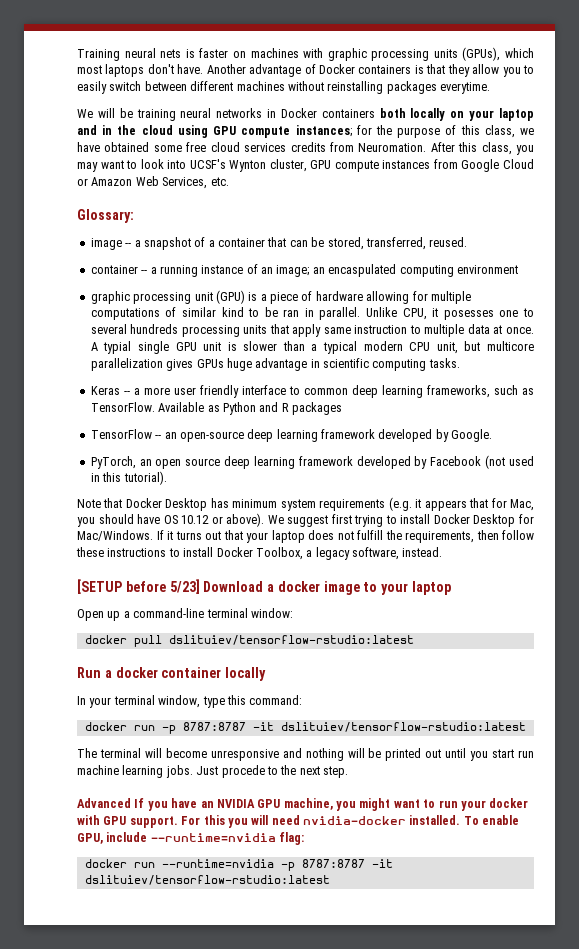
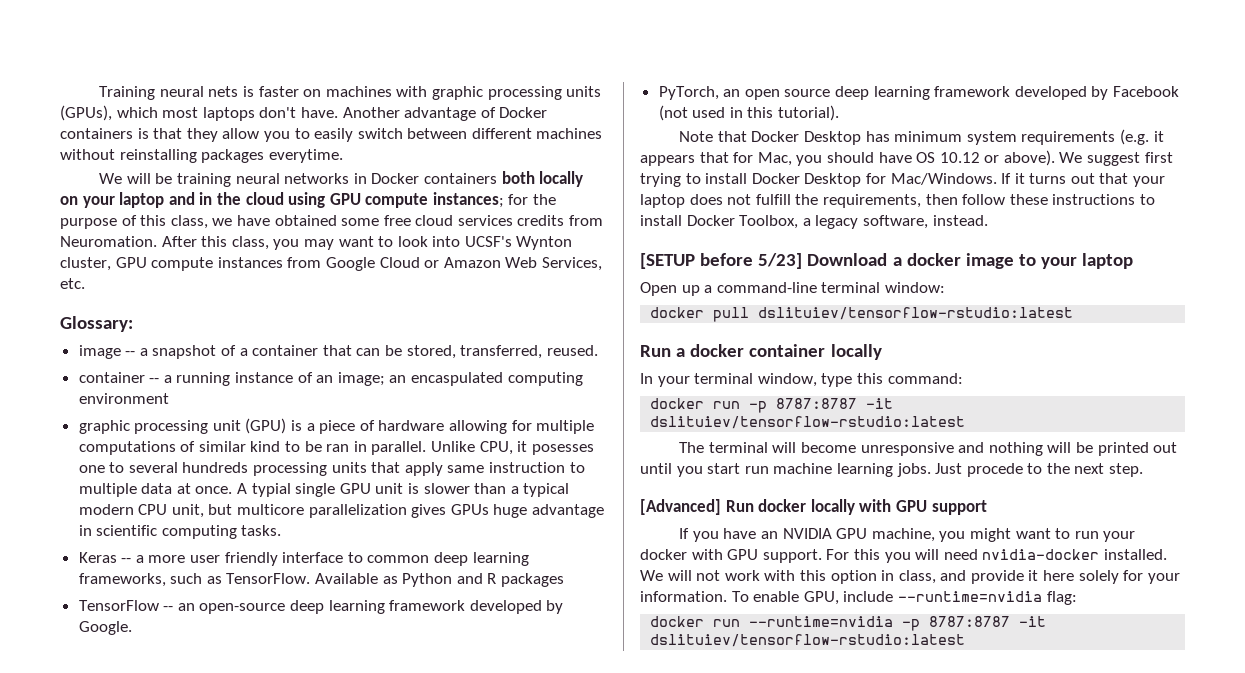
- Advanced If you have an NVIDIA GPU machine, you might want to run your docker with GPU support.
+ [Advanced] Run docker locally with GPU support
+ If you have an NVIDIA GPU machine, you might want to run your docker with GPU support.
+ We will not work with this option in class, and provide it here solely for your information.

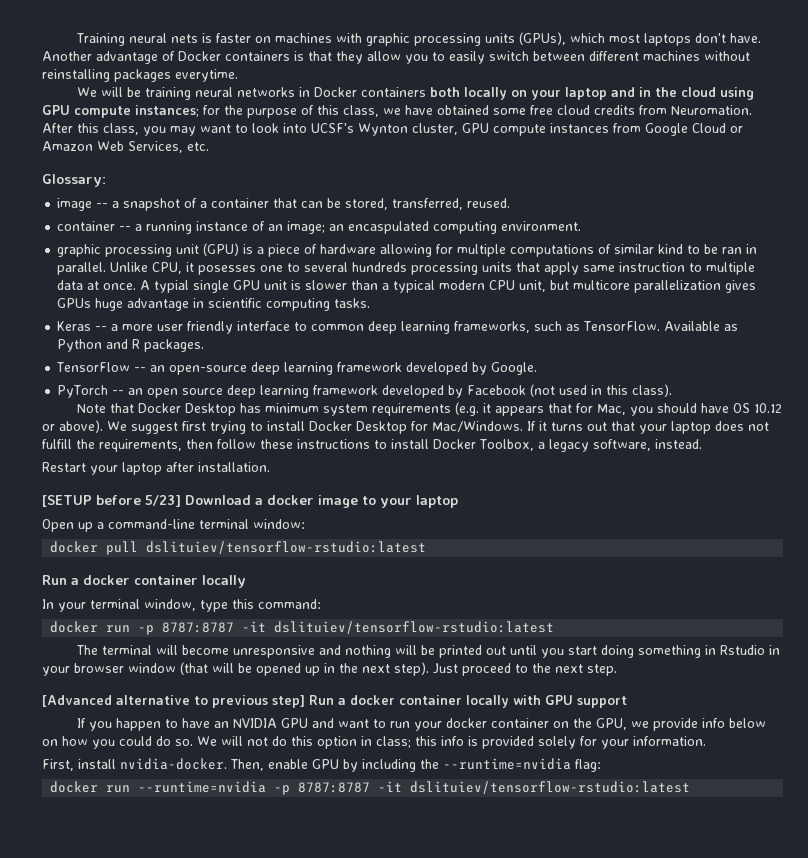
- We will be training neural networks in Docker containers both locally on your laptop and in the cloud using GPU compute instances; for the purpose of this class, we have obtained some free cloud services credits from Neuromation.
+ We will be training neural networks in Docker containers both locally on your laptop and in the cloud using GPU compute instances; for the purpose of this class, we have obtained some free cloud credits from Neuromation.
- container -- a running instance of an image; an encaspulated computing environment
+ container -- a running instance of an image; an encaspulated computing environment.
- Available as Python and R packages
+ Available as Python and R packages.
- PyTorch, an open source deep learning framework developed by Facebook (not used in this tutorial).
+ PyTorch -- an open source deep learning framework developed by Facebook (not used in this class).
+ Restart your laptop after installation.
- The terminal will become unresponsive and nothing will be printed out until you start run machine learning jobs. Just procede to the next step.
- [Advanced] Run docker locally with GPU support
+ The terminal will become unresponsive and nothing will be printed out until you start doing something in Rstudio in your browser window (that will be opened up in the next step). Just proceed to the next step.
+ [Advanced alternative to previous step] Run a docker container locally with GPU support
- If you have an NVIDIA GPU machine, you might want to run your docker with GPU support. For this you will need nvidia-docker installed.
+ If you happen to have an NVIDIA GPU and want to run your docker container on the GPU, we provide info below on how you could do so.
- We will not work with this option in class, and provide it here solely for your information. To enable GPU, include --runtime=nvidia flag:
+ We will not do this option in class; this info is provided solely for your information.
+ First, install nvidia-docker. Then, enable GPU by including the --runtime=nvidia flag:

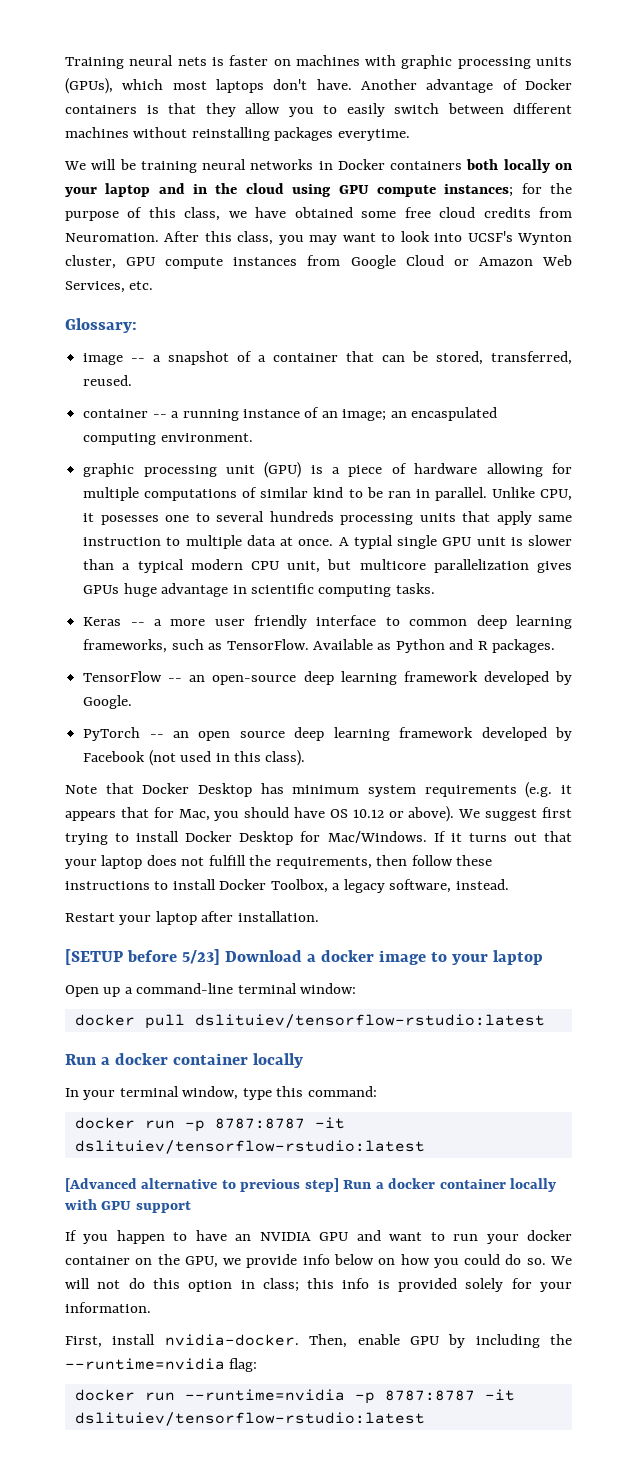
- The terminal will become unresponsive and nothing will be printed out until you start doing something in Rstudio in your browser window (that will be opened up in the next step). Just proceed to the next step.

